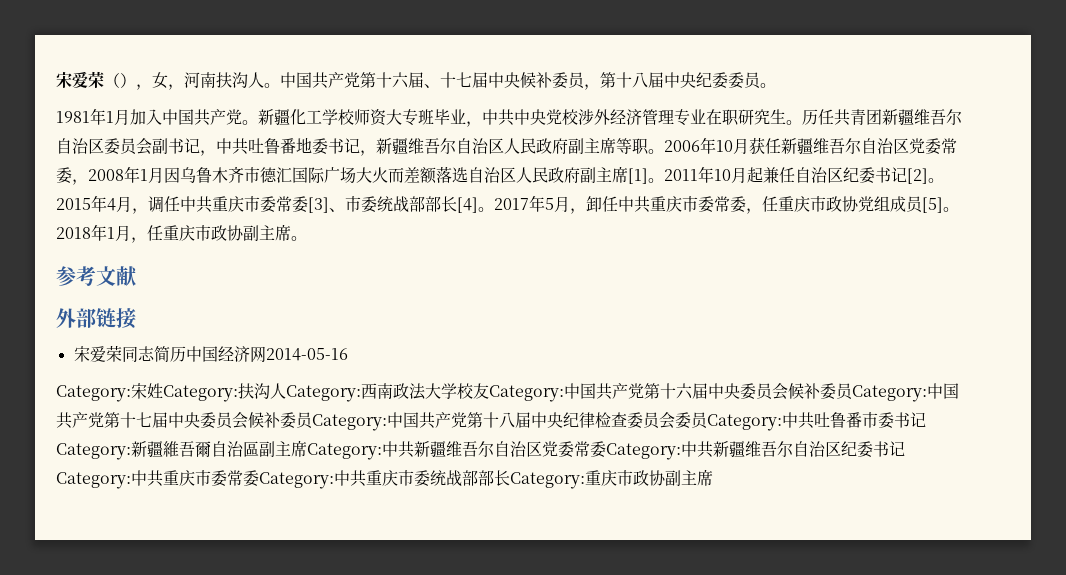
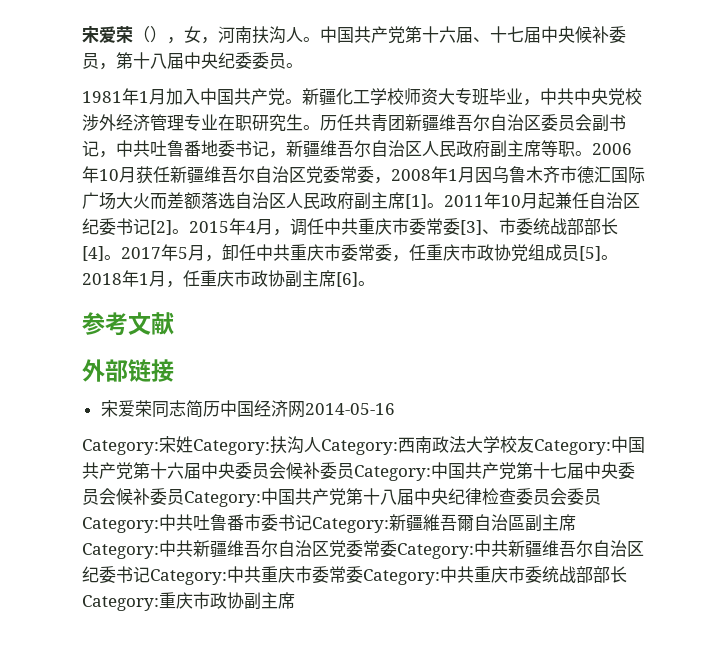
- 2018年1月，任重庆市政协副主席。
+ 2018年1月，任重庆市政协副主席[6]。

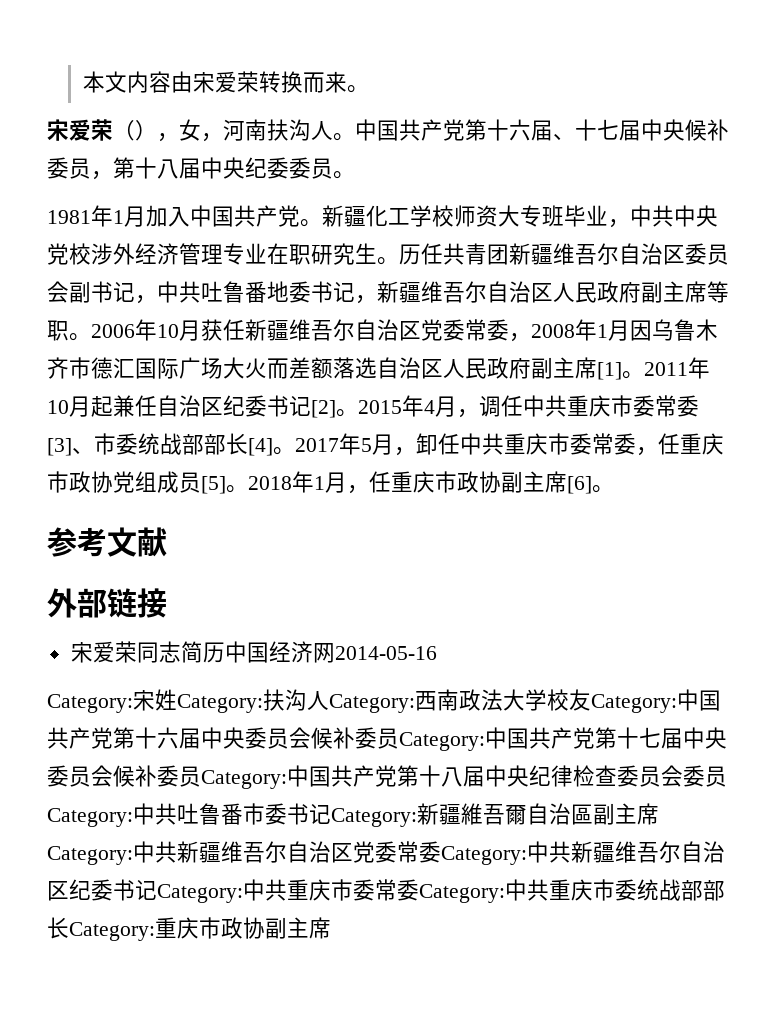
+ 本文内容由宋爱荣转换而来。

